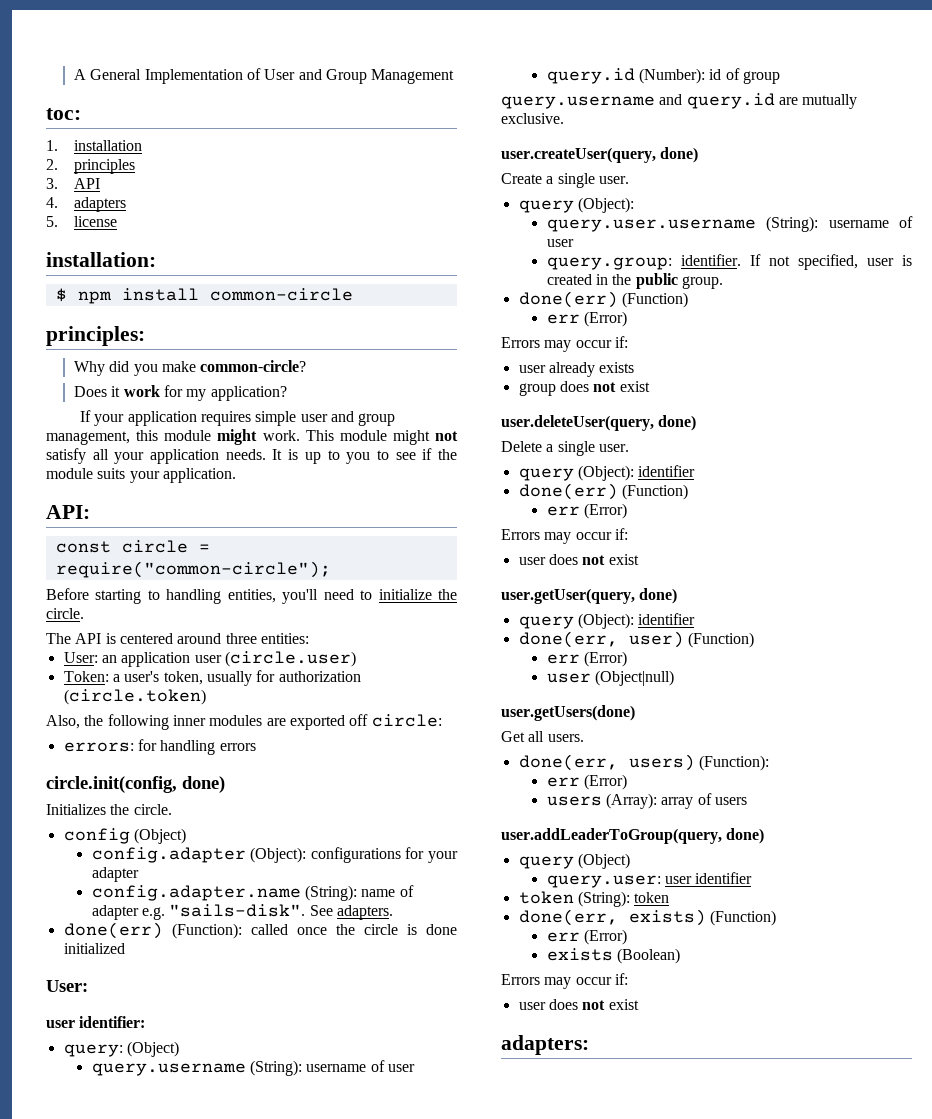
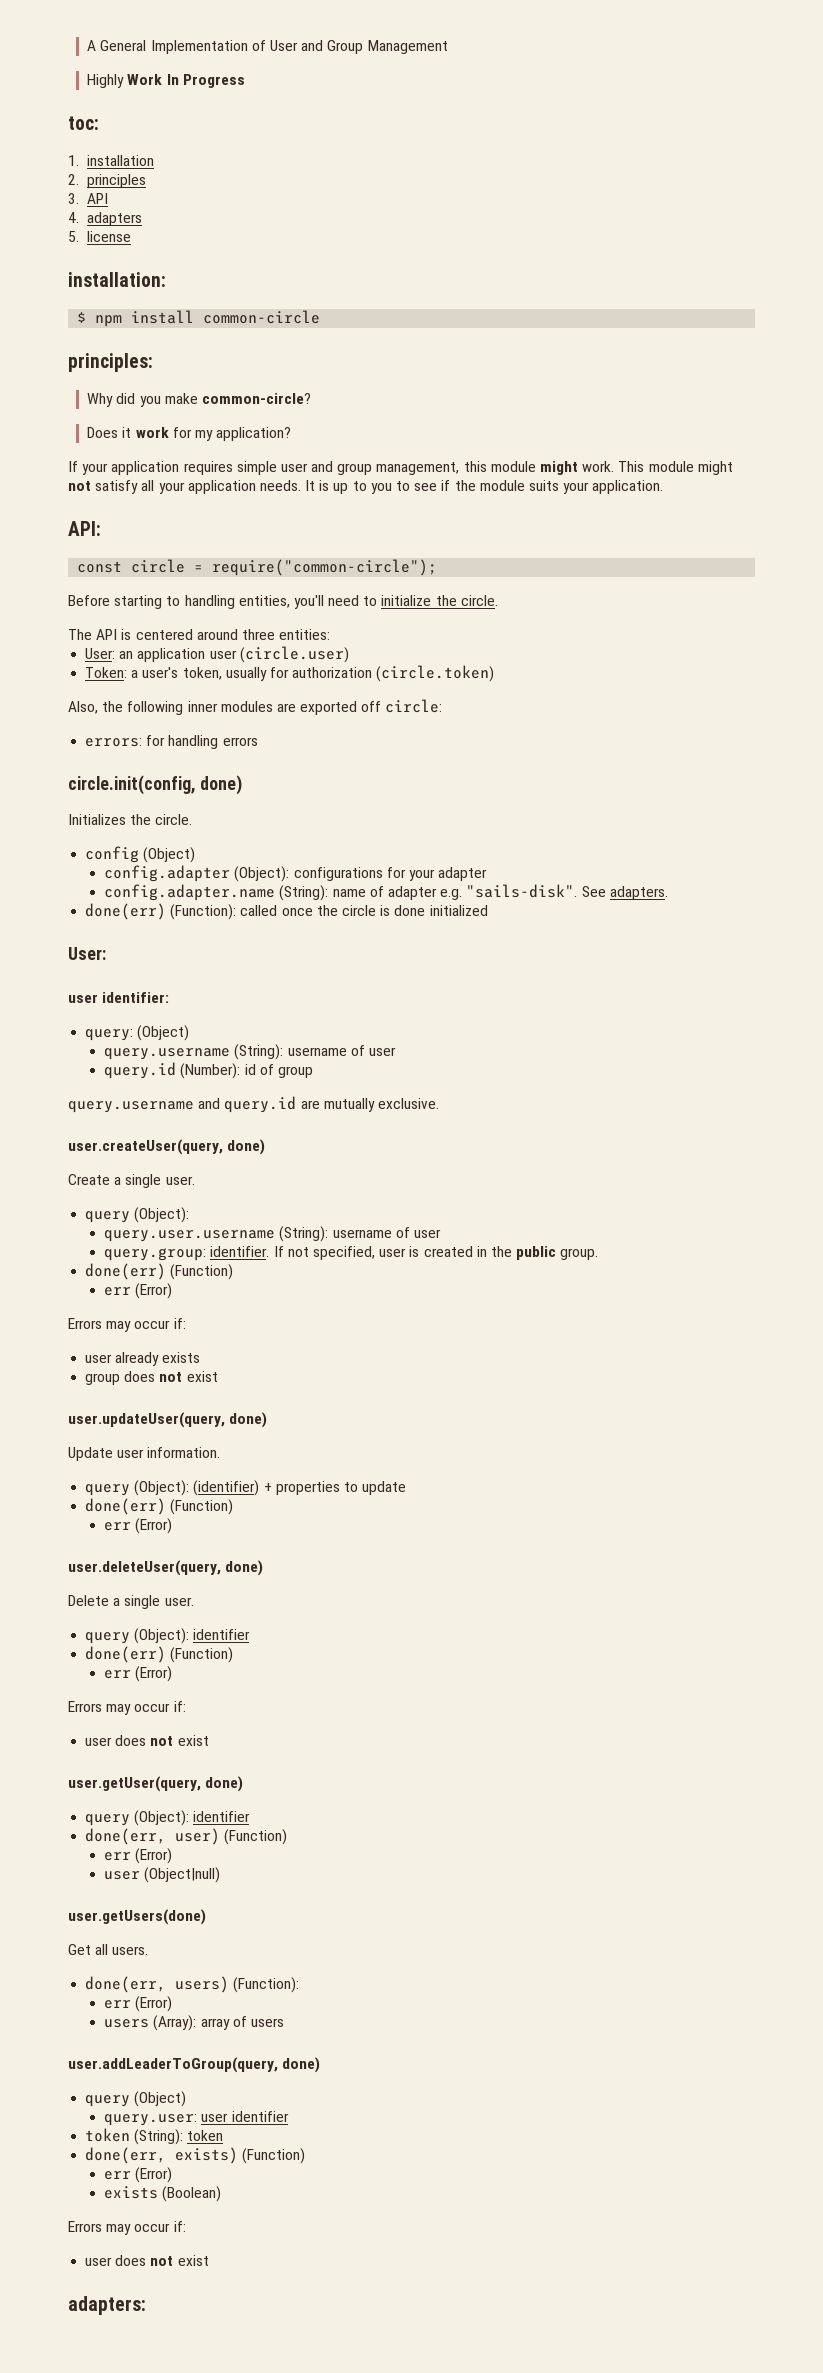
+ Highly Work In Progress
+ user.updateUser(query, done)
+ Update user information.
+ query (Object): (identifier) + properties to update
+ done(err) (Function)
+ err (Error)

